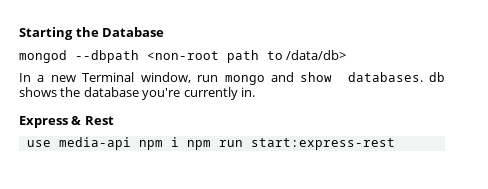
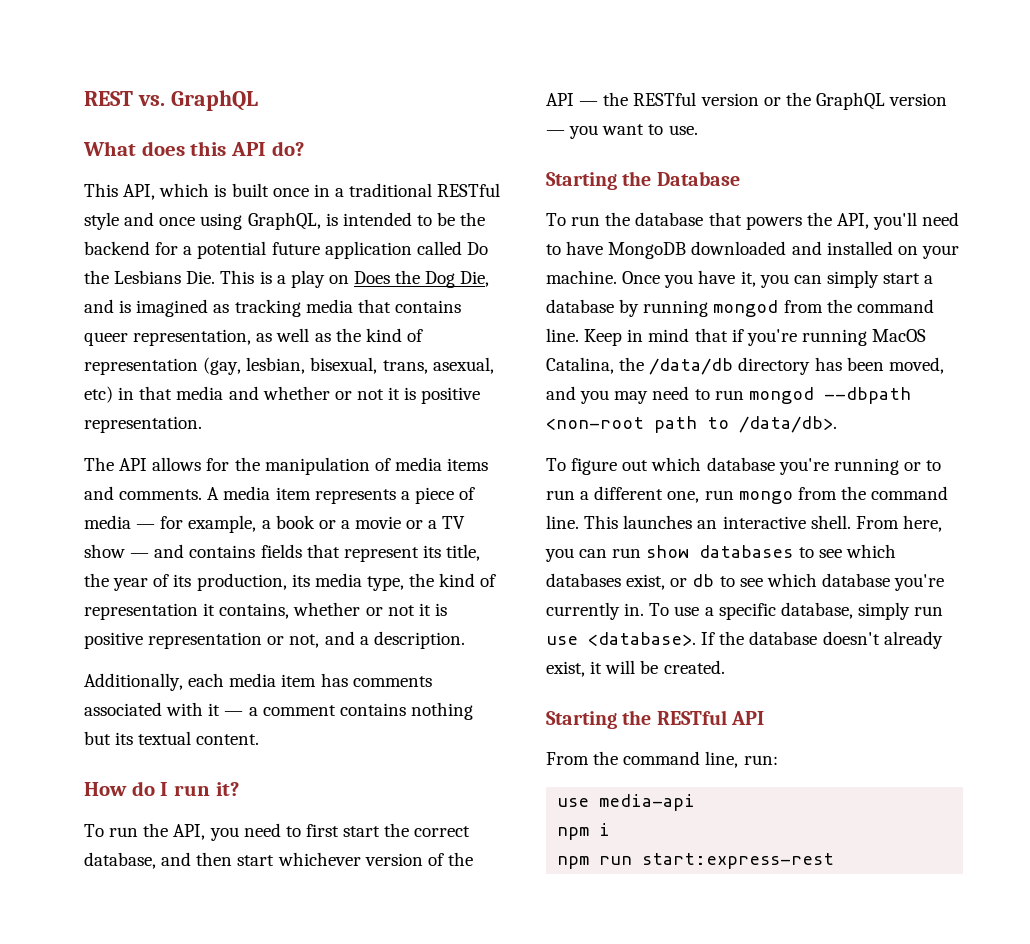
+ REST vs. GraphQL
+ What does this API do?
+ This API, which is built once in a traditional RESTful style and once using GraphQL, is intended to be the backend for a potential future application called Do the Lesbians Die. This is a play on Does the Dog Die, and is imagined as tracking media that contains queer representation, as well as the kind of representation (gay, lesbian, bisexual, trans, asexual, etc) in that media and whether or not it is positive representation.
+ The API allows for the manipulation of media items and comments. A media item represents a piece of media — for example, a book or a movie or a TV show — and contains fields that represent its title, the year of its production, its media type, the kind of representation it contains, whether or not it is positive representation or not, and a description.
+ Additionally, each media item has comments associated with it — a comment contains nothing but its textual content.
+ How do I run it?
+ To run the API, you need to first start the correct database, and then start whichever version of the API — the RESTful version or the GraphQL version — you want to use.
  Starting the Database
- mongod --dbpath <non-root path to /data/db>
- In a new Terminal window, run mongo and show databases. db shows the database you're currently in.
- Express & Rest
+ To run the database that powers the API, you'll need to have MongoDB downloaded and installed on your machine. Once you have it, you can simply start a database by running mongod from the command line. Keep in mind that if you're running MacOS Catalina, the /data/db directory has been moved, and you may need to run mongod --dbpath <non-root path to /data/db>.
+ To figure out which database you're running or to run a different one, run mongo from the command line. This launches an interactive shell. From here, you can run show databases to see which databases exist, or db to see which database you're currently in. To use a specific database, simply run use <database>. If the database doesn't already exist, it will be created.
+ Starting the RESTful API
+ From the command line, run:
- use media-api npm i npm run start:express-rest
+ use media-api
+ npm i
+ npm run start:express-rest

